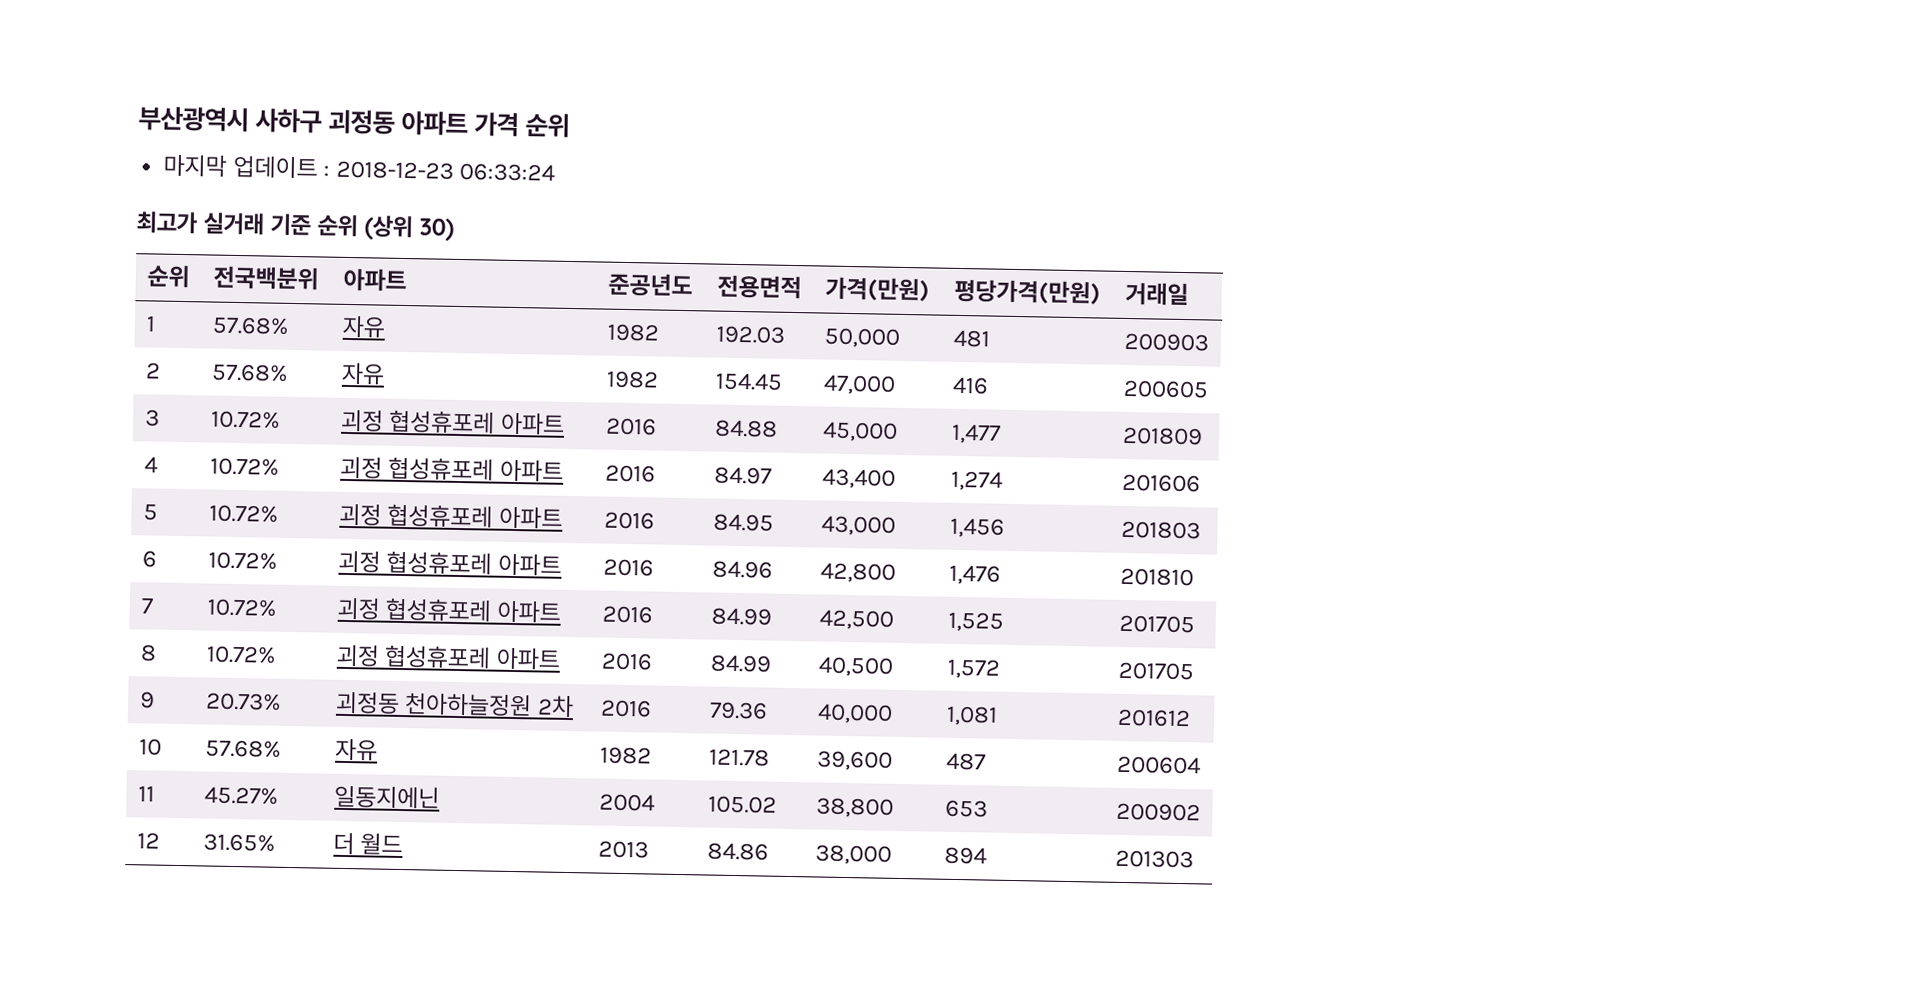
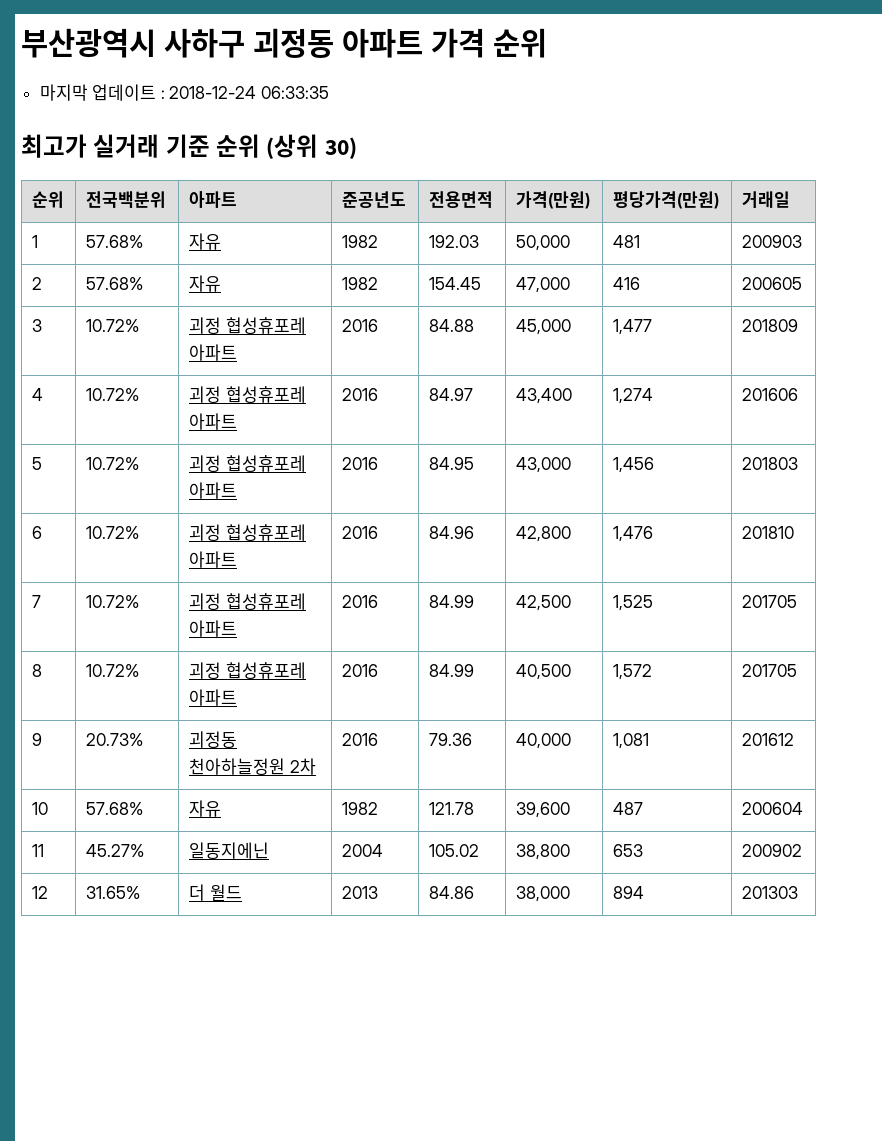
- 마지막 업데이트 : 2018-12-23 06:33:24
+ 마지막 업데이트 : 2018-12-24 06:33:35

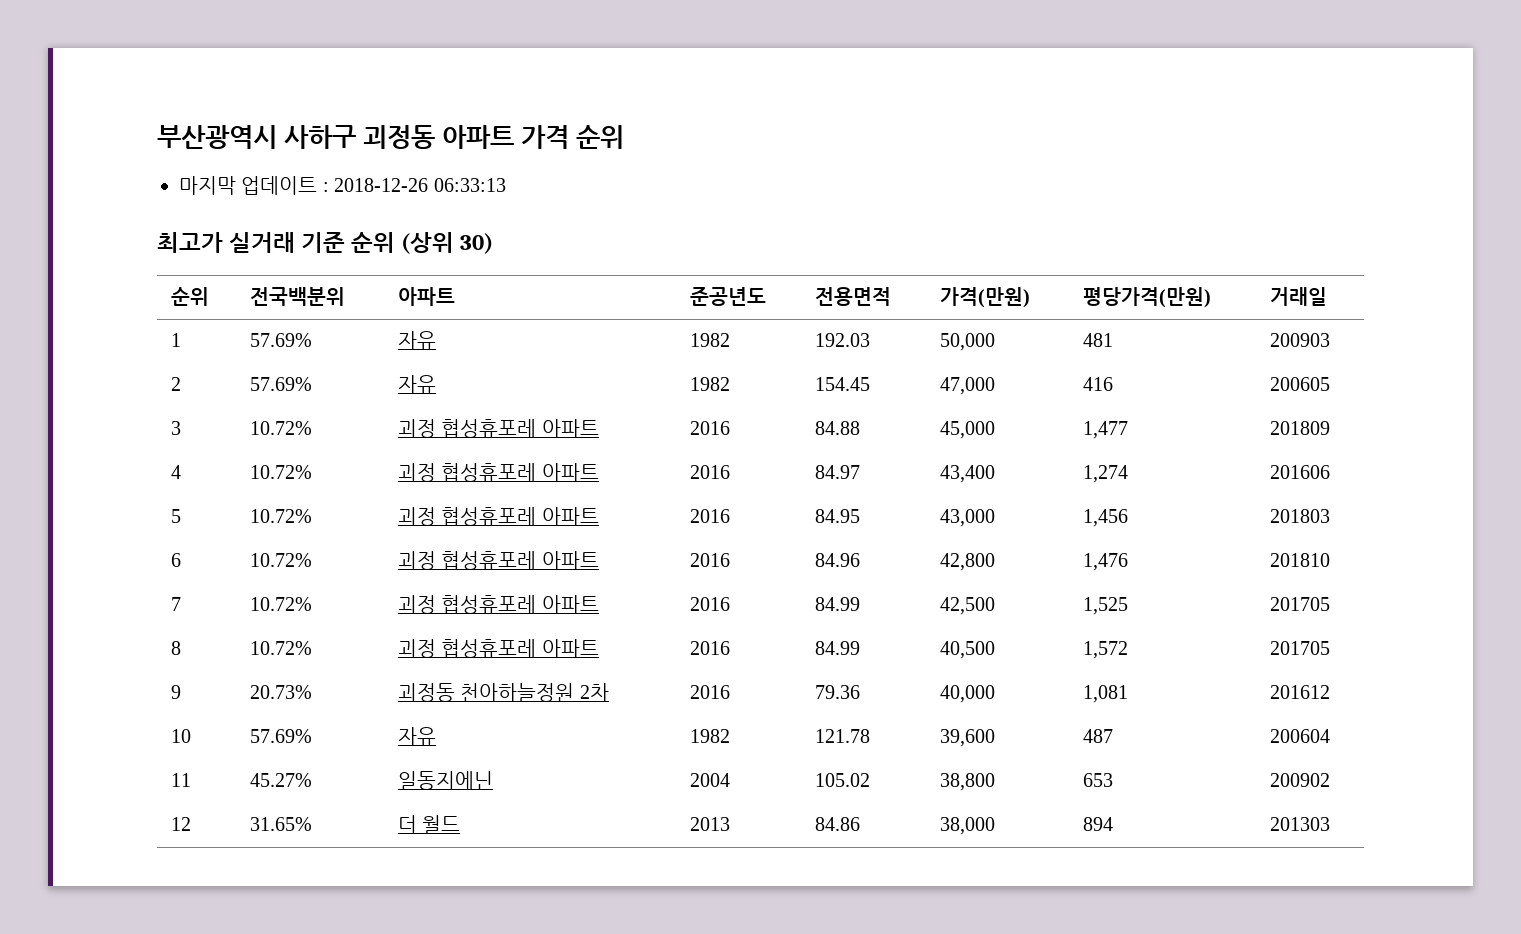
- 마지막 업데이트 : 2018-12-24 06:33:35
+ 마지막 업데이트 : 2018-12-26 06:33:13
- 1 | 57.68% | 자유 | 1982 | 192.03 | 50,000 | 481 | 200903
+ 1 | 57.69% | 자유 | 1982 | 192.03 | 50,000 | 481 | 200903
- 2 | 57.68% | 자유 | 1982 | 154.45 | 47,000 | 416 | 200605
+ 2 | 57.69% | 자유 | 1982 | 154.45 | 47,000 | 416 | 200605
- 10 | 57.68% | 자유 | 1982 | 121.78 | 39,600 | 487 | 200604
+ 10 | 57.69% | 자유 | 1982 | 121.78 | 39,600 | 487 | 200604

